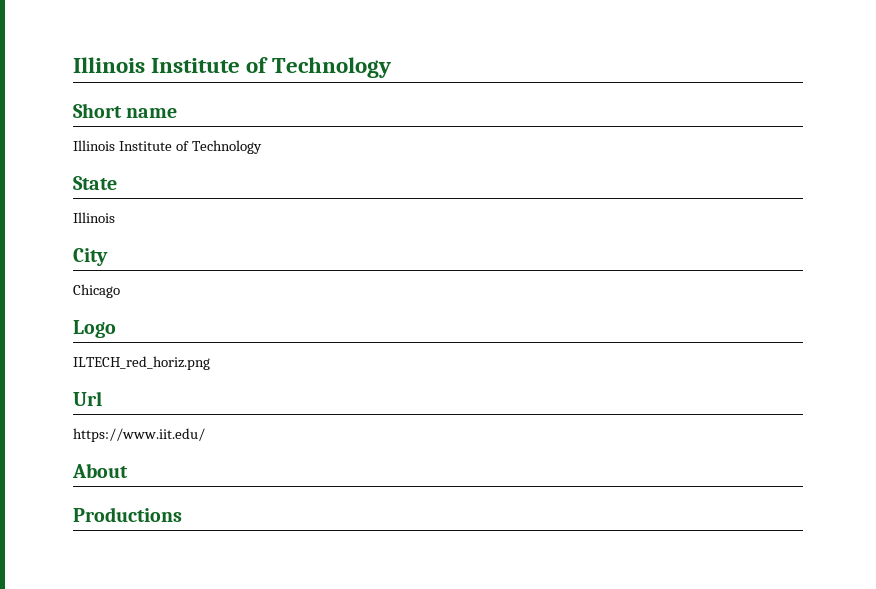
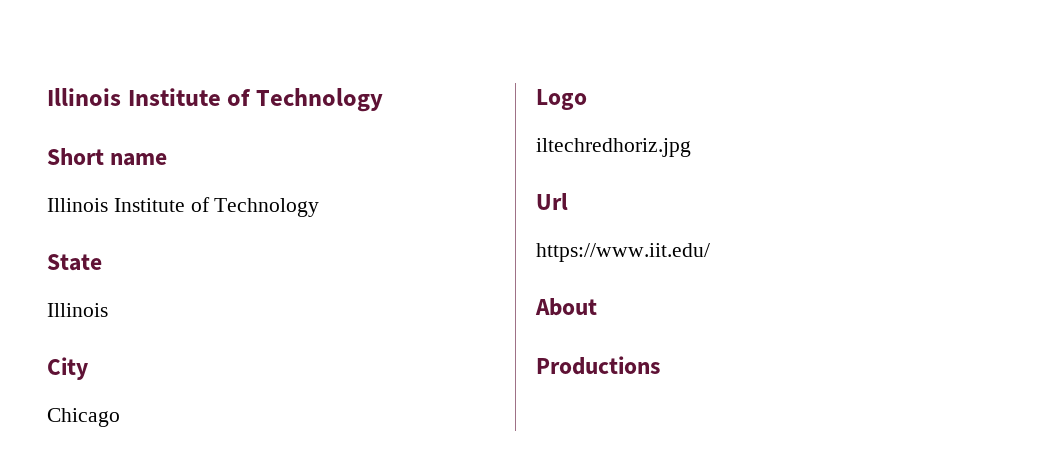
- ILTECH_red_horiz.png
+ iltechredhoriz.jpg

